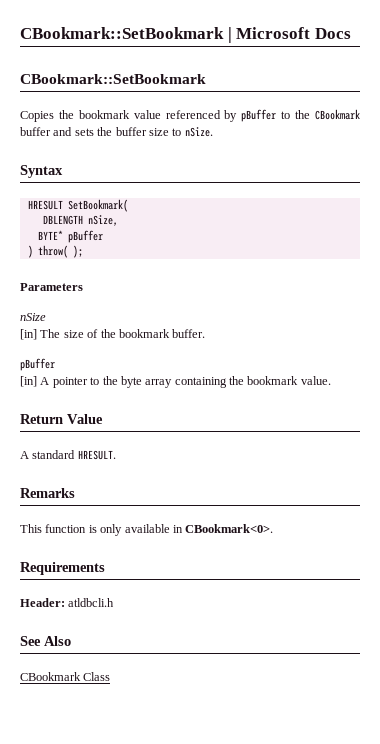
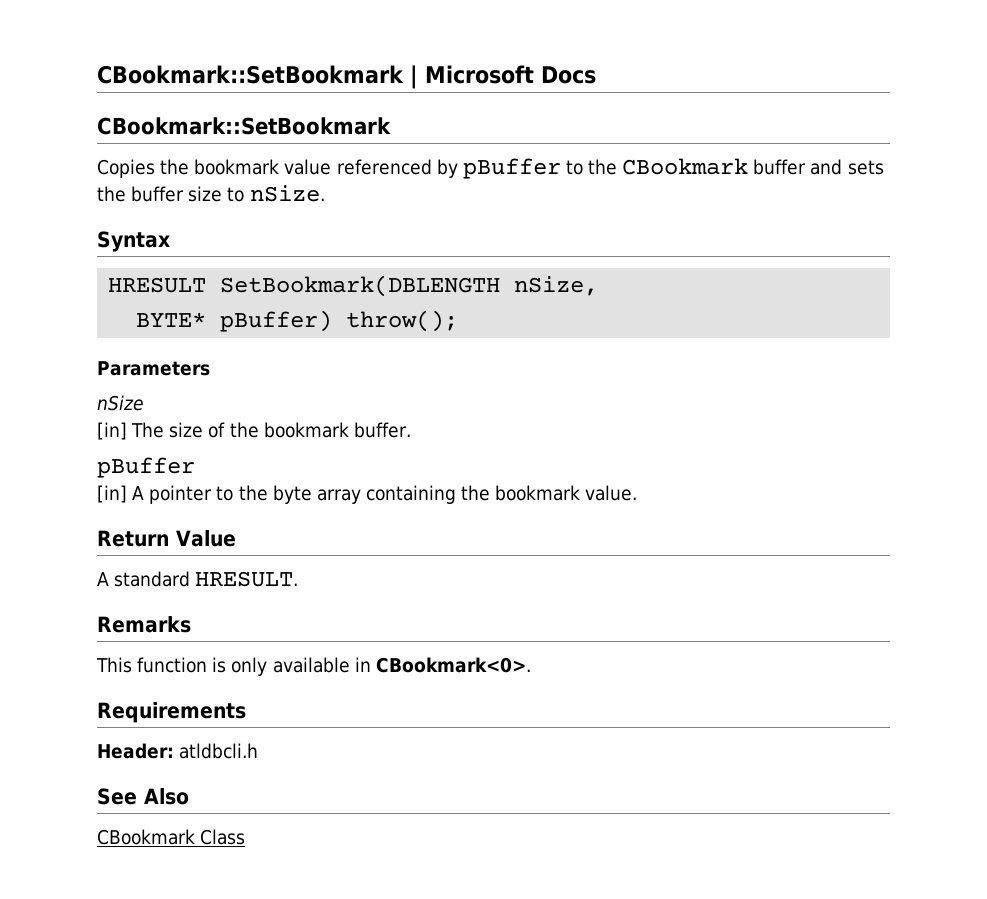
- HRESULT SetBookmark(
- DBLENGTH nSize,
+ HRESULT SetBookmark(DBLENGTH nSize,
- BYTE* pBuffer
- ) throw( );
+ BYTE* pBuffer) throw();

